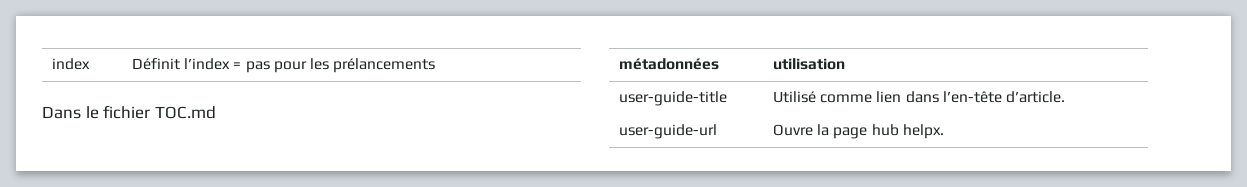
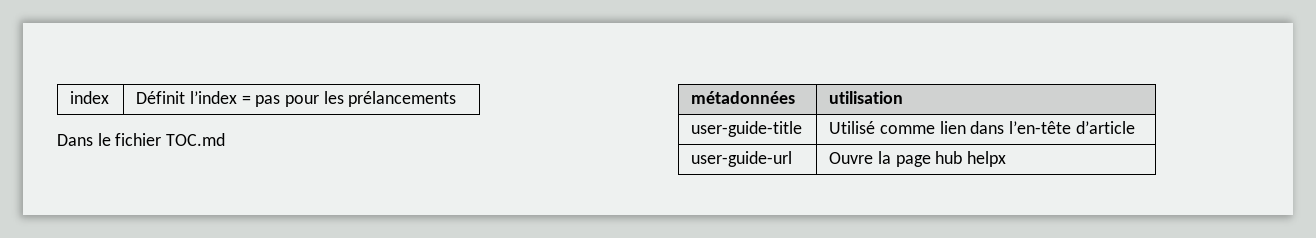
- user-guide-title | Utilisé comme lien dans l’en-tête d’article.
+ user-guide-title | Utilisé comme lien dans l’en-tête d’article
- user-guide-url | Ouvre la page hub helpx.
+ user-guide-url | Ouvre la page hub helpx

